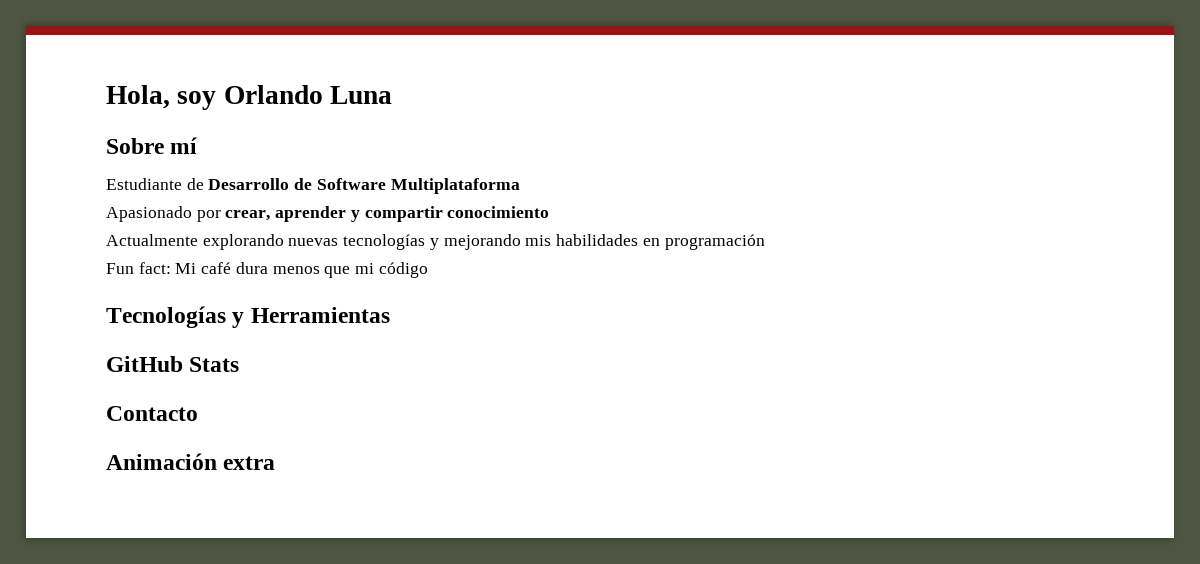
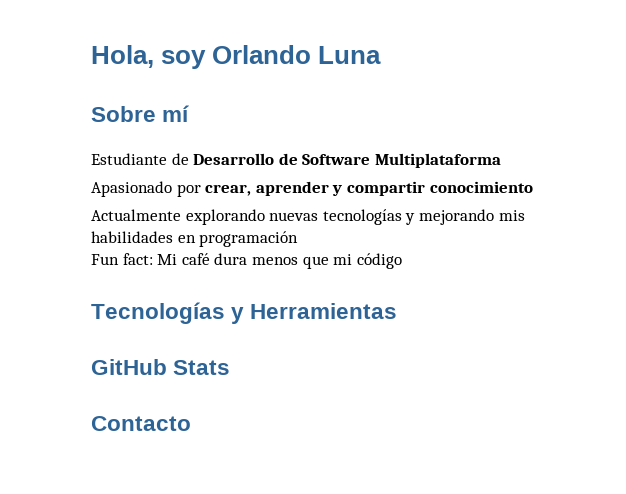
- Animación extra

